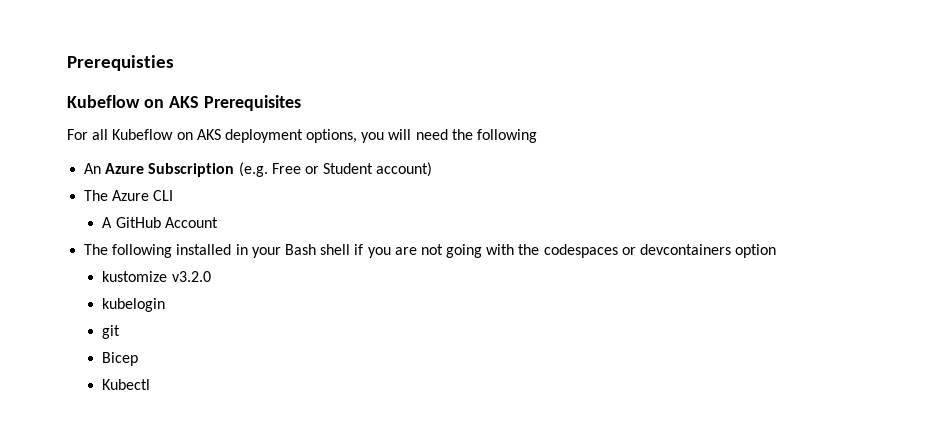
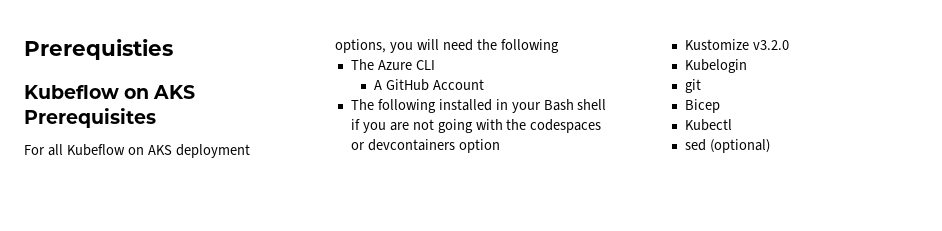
- An Azure Subscription (e.g. Free or Student account)
- kustomize v3.2.0
+ Kustomize v3.2.0
- kubelogin
+ Kubelogin
+ sed (optional)

